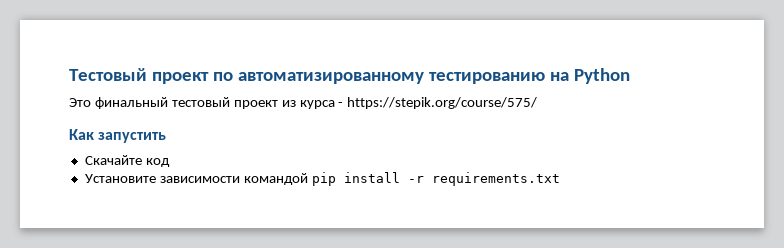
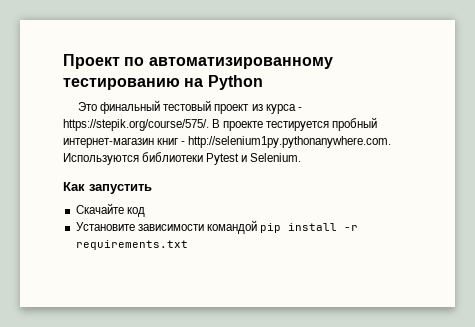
- Тестовый проект по автоматизированному тестированию на Python
+ Проект по автоматизированному тестированию на Python
- Это финальный тестовый проект из курса - https://stepik.org/course/575/
+ Это финальный тестовый проект из курса - https://stepik.org/course/575/. В проекте тестируется пробный интернет-магазин книг - http://selenium1py.pythonanywhere.com. Используются библиотеки Pytest и Selenium.

